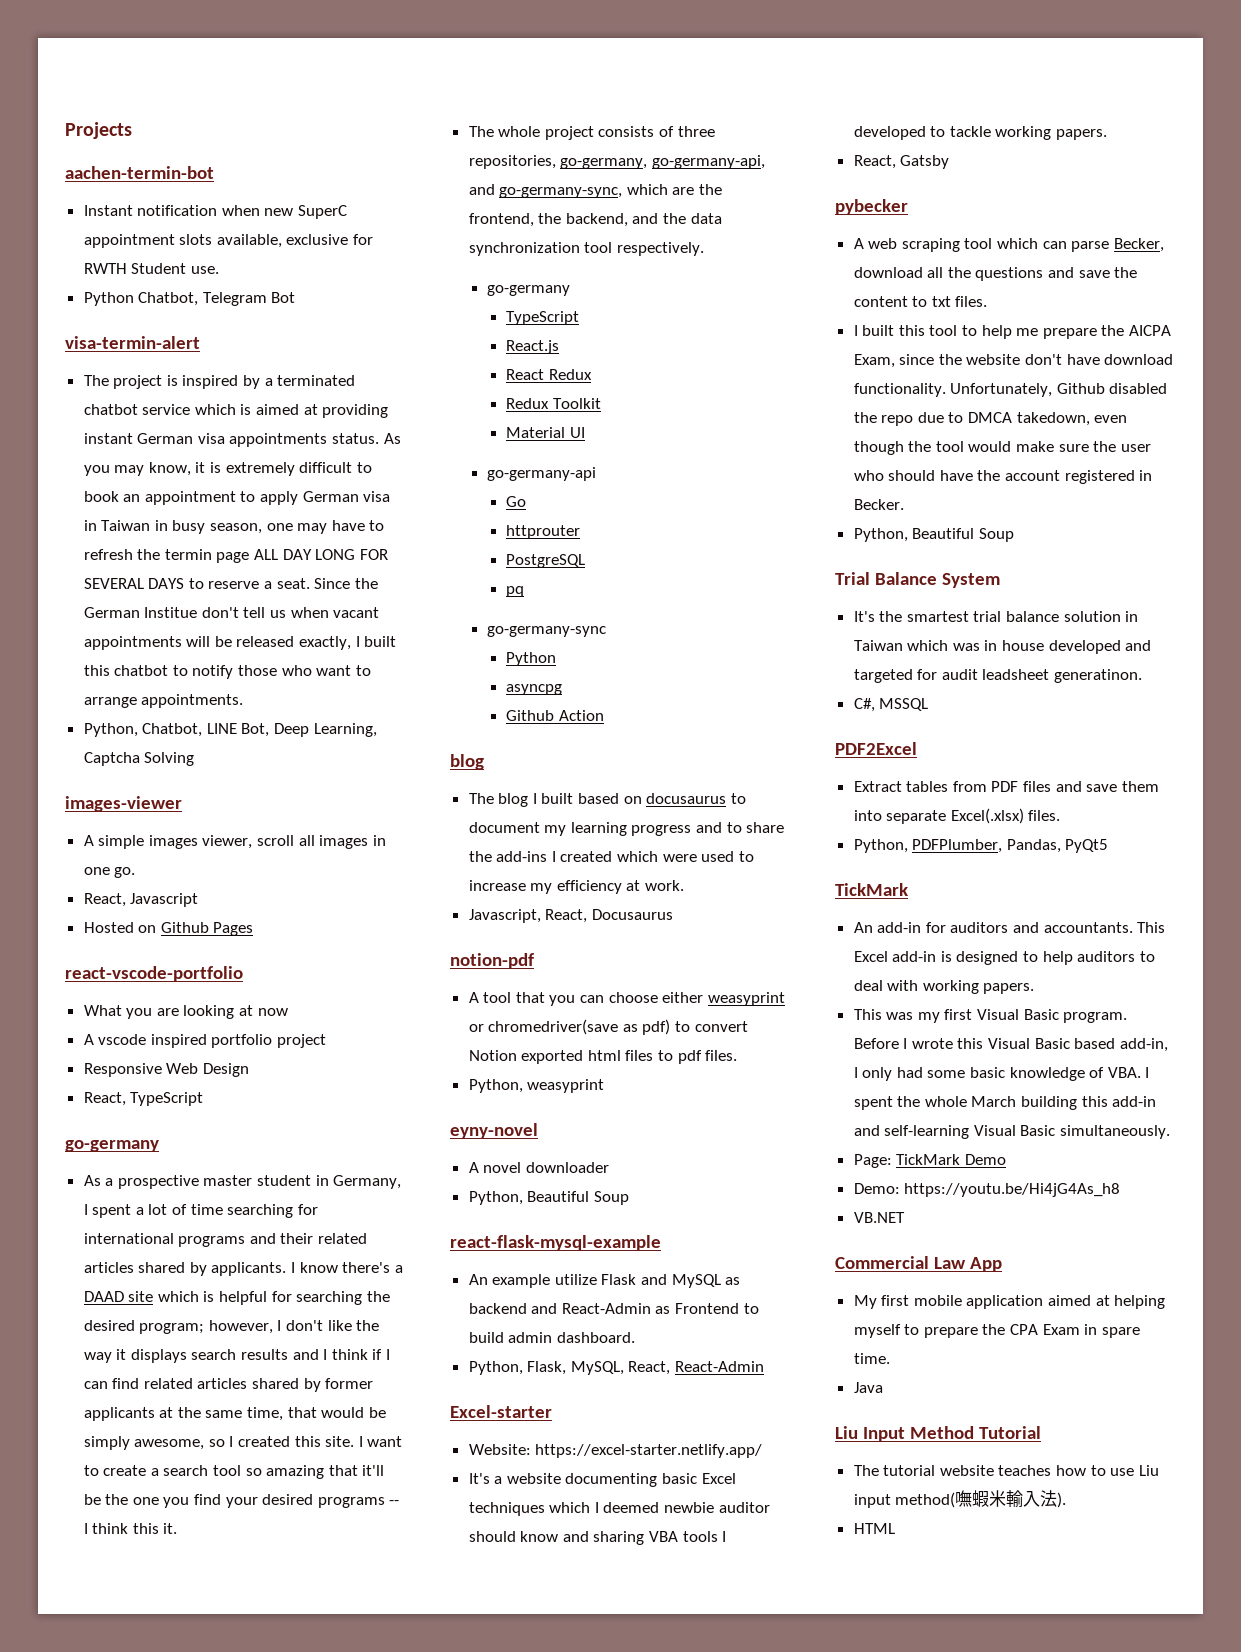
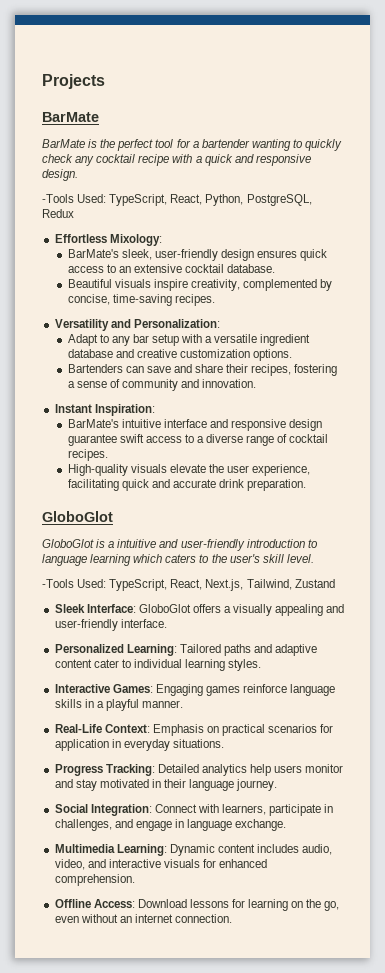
  Projects
- aachen-termin-bot
- Instant notification when new SuperC appointment slots available, exclusive for RWTH Student use.
- Python Chatbot, Telegram Bot
- visa-termin-alert
- The project is inspired by a terminated chatbot service which is aimed at providing instant German visa appointments status. As you may know, it is extremely difficult to book an appointment to apply German visa in Taiwan in busy season, one may have to refresh the termin page ALL DAY LONG FOR SEVERAL DAYS to reserve a seat. Since the German Institue don't tell us when vacant appointments will be released exactly, I built this chatbot to notify those who want to arrange appointments.
- Python, Chatbot, LINE Bot, Deep Learning, Captcha Solving
- images-viewer
- A simple images viewer, scroll all images in one go.
- React, Javascript
- Hosted on Github Pages
- react-vscode-portfolio
- What you are looking at now
- A vscode inspired portfolio project
- Responsive Web Design
- React, TypeScript
- go-germany
- As a prospective master student in Germany, I spent a lot of time searching for international programs and their related articles shared by applicants. I know there's a DAAD site which is helpful for searching the desired program; however, I don't like the way it displays search results and I think if I can find related articles shared by former applicants at the same time, that would be simply awesome, so I created this site. I want to create a search tool so amazing that it'll be the one you find your desired programs -- I think this it.
- The whole project consists of three repositories, go-germany, go-germany-api, and go-germany-sync, which are the frontend, the backend, and the data synchronization tool respectively.
- go-germany
- TypeScript
- React.js
- React Redux
- Redux Toolkit
- Material UI
- go-germany-api
- Go
- httprouter
- PostgreSQL
- pq
- go-germany-sync
- Python
- asyncpg
- Github Action
- blog
- The blog I built based on docusaurus to document my learning progress and to share the add-ins I created which were used to increase my efficiency at work.
- Javascript, React, Docusaurus
- notion-pdf
- A tool that you can choose either weasyprint or chromedriver(save as pdf) to convert Notion exported html files to pdf files.
- Python, weasyprint
- eyny-novel
- A novel downloader
- Python, Beautiful Soup
- react-flask-mysql-example
- An example utilize Flask and MySQL as backend and React-Admin as Frontend to build admin dashboard.
- Python, Flask, MySQL, React, React-Admin
- Excel-starter
- Website: https://excel-starter.netlify.app/
- It's a website documenting basic Excel techniques which I deemed newbie auditor should know and sharing VBA tools I developed to tackle working papers.
- React, Gatsby
- pybecker
- A web scraping tool which can parse Becker, download all the questions and save the content to txt files.
- I built this tool to help me prepare the AICPA Exam, since the website don't have download functionality. Unfortunately, Github disabled the repo due to DMCA takedown, even though the tool would make sure the user who should have the account registered in Becker.
- Python, Beautiful Soup
- Trial Balance System
- It's the smartest trial balance solution in Taiwan which was in house developed and targeted for audit leadsheet generatinon.
- C#, MSSQL
- PDF2Excel
- Extract tables from PDF files and save them into separate Excel(.xlsx) files.
- Python, PDFPlumber, Pandas, PyQt5
- TickMark
- An add-in for auditors and accountants. This Excel add-in is designed to help auditors to deal with working papers.
- This was my first Visual Basic program. Before I wrote this Visual Basic based add-in, I only had some basic knowledge of VBA. I spent the whole March building this add-in and self-learning Visual Basic simultaneously.
- Page: TickMark Demo
- Demo: https://youtu.be/Hi4jG4As_h8
- VB.NET
- Commercial Law App
- My first mobile application aimed at helping myself to prepare the CPA Exam in spare time.
- Java
- Liu Input Method Tutorial
- The tutorial website teaches how to use Liu input method(嘸蝦米輸入法).
- HTML
+ BarMate
+ BarMate is the perfect tool for a bartender wanting to quickly check any cocktail recipe with a quick and responsive design.
+ -Tools Used: TypeScript, React, Python, PostgreSQL, Redux
+ Effortless Mixology:
+ BarMate's sleek, user-friendly design ensures quick access to an extensive cocktail database.
+ Beautiful visuals inspire creativity, complemented by concise, time-saving recipes.
+ Versatility and Personalization:
+ Adapt to any bar setup with a versatile ingredient database and creative customization options.
+ Bartenders can save and share their recipes, fostering a sense of community and innovation.
+ Instant Inspiration:
+ BarMate's intuitive interface and responsive design guarantee swift access to a diverse range of cocktail recipes.
+ High-quality visuals elevate the user experience, facilitating quick and accurate drink preparation.
+ GloboGlot
+ GloboGlot is a intuitive and user-friendly introduction to language learning which caters to the user's skill level.
+ -Tools Used: TypeScript, React, Next.js, Tailwind, Zustand
+ Sleek Interface: GloboGlot offers a visually appealing and user-friendly interface.
+ Personalized Learning: Tailored paths and adaptive content cater to individual learning styles.
+ Interactive Games: Engaging games reinforce language skills in a playful manner.
+ Real-Life Context: Emphasis on practical scenarios for application in everyday situations.
+ Progress Tracking: Detailed analytics help users monitor and stay motivated in their language journey.
+ Social Integration: Connect with learners, participate in challenges, and engage in language exchange.
+ Multimedia Learning: Dynamic content includes audio, video, and interactive visuals for enhanced comprehension.
+ Offline Access: Download lessons for learning on the go, even without an internet connection.

